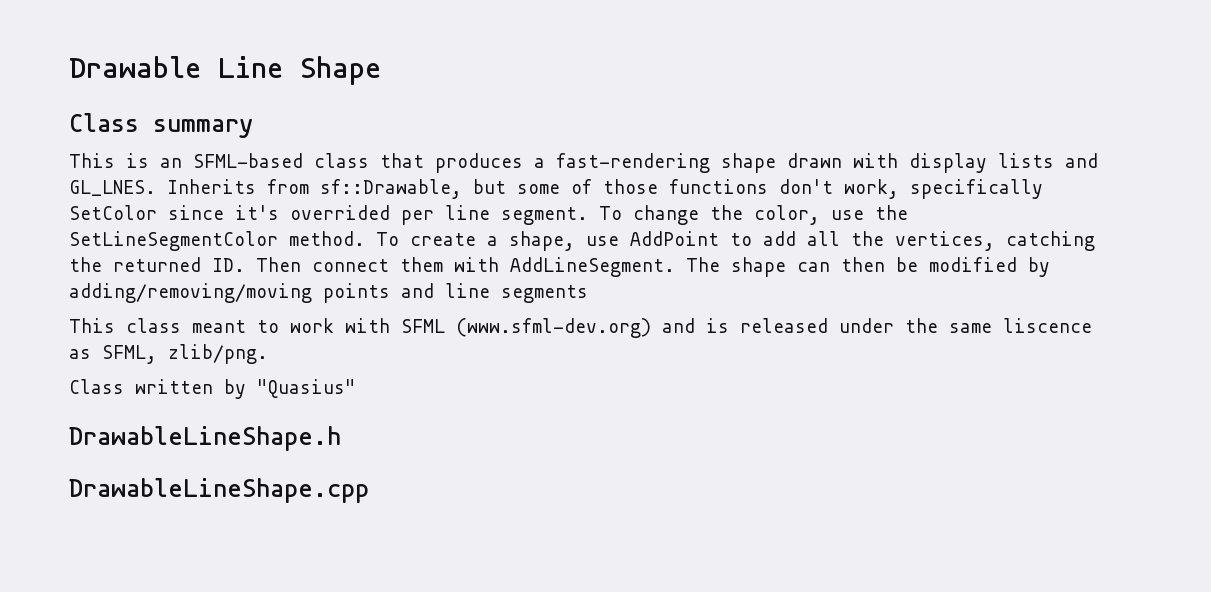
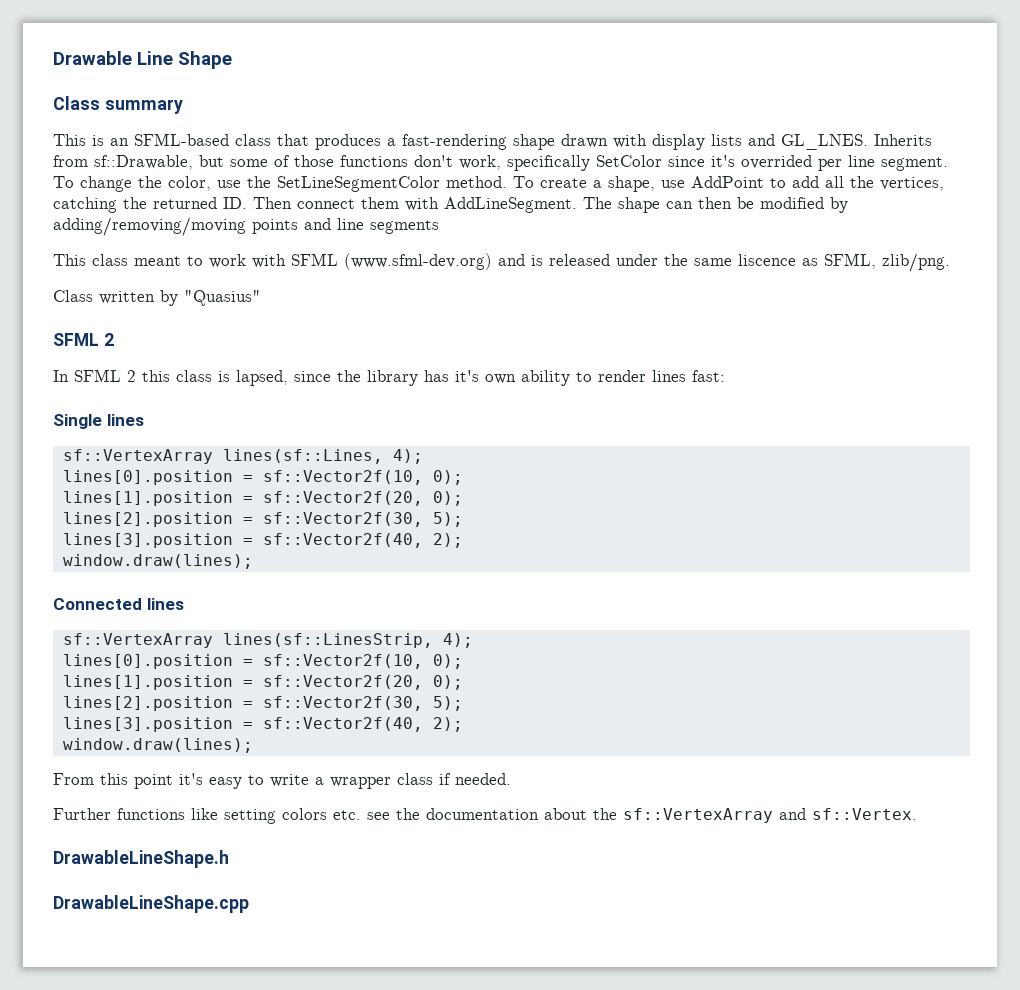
  Class written by "Quasius"
+ SFML 2
+ In SFML 2 this class is lapsed, since the library has it's own ability to render lines fast:
+ Single lines
+ sf::VertexArray lines(sf::Lines, 4);
+ lines[0].position = sf::Vector2f(10, 0);
+ lines[1].position = sf::Vector2f(20, 0);
+ lines[2].position = sf::Vector2f(30, 5);
+ lines[3].position = sf::Vector2f(40, 2);
+ window.draw(lines);
+ Connected lines
+ sf::VertexArray lines(sf::LinesStrip, 4);
+ lines[0].position = sf::Vector2f(10, 0);
+ lines[1].position = sf::Vector2f(20, 0);
+ lines[2].position = sf::Vector2f(30, 5);
+ lines[3].position = sf::Vector2f(40, 2);
+ window.draw(lines);
+ From this point it's easy to write a wrapper class if needed.
+ Further functions like setting colors etc. see the documentation about the sf::VertexArray and sf::Vertex.

